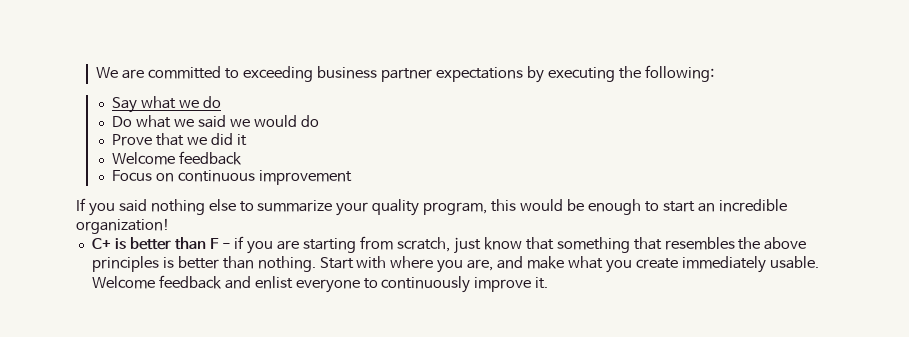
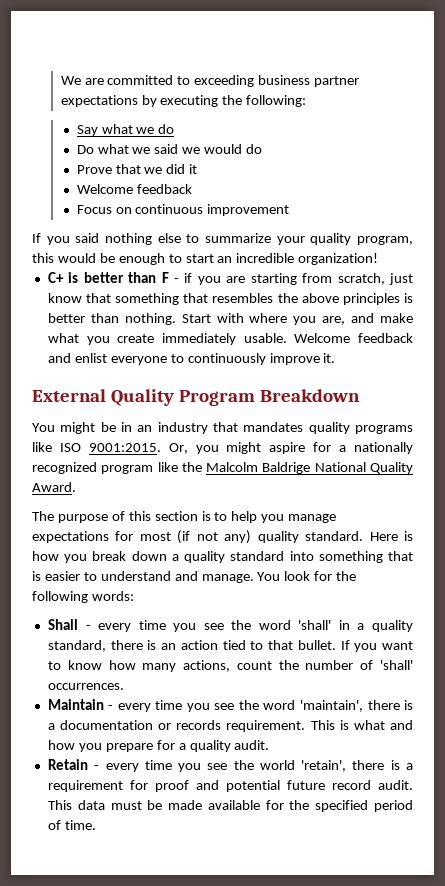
+ External Quality Program Breakdown
+ You might be in an industry that mandates quality programs like ISO 9001:2015. Or, you might aspire for a nationally recognized program like the Malcolm Baldrige National Quality Award.
+ The purpose of this section is to help you manage expectations for most (if not any) quality standard. Here is how you break down a quality standard into something that is easier to understand and manage. You look for the following words:
+ Shall - every time you see the word 'shall' in a quality standard, there is an action tied to that bullet. If you want to know how many actions, count the number of 'shall' occurrences.
+ Maintain - every time you see the word 'maintain', there is a documentation or records requirement. This is what and how you prepare for a quality audit.
+ Retain - every time you see the world 'retain', there is a requirement for proof and potential future record audit. This data must be made available for the specified period of time.

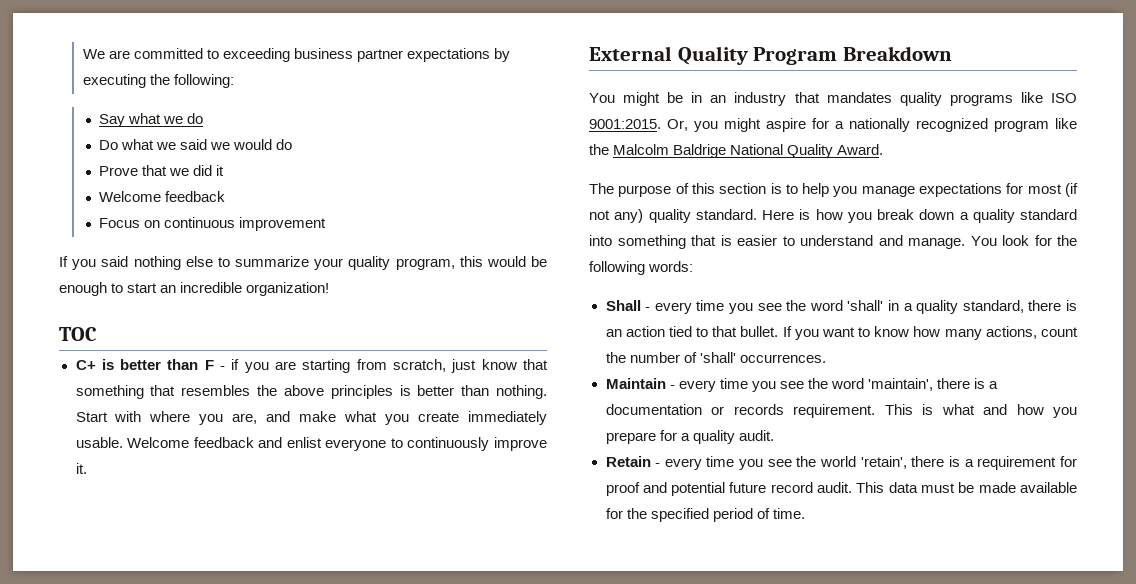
+ TOC

